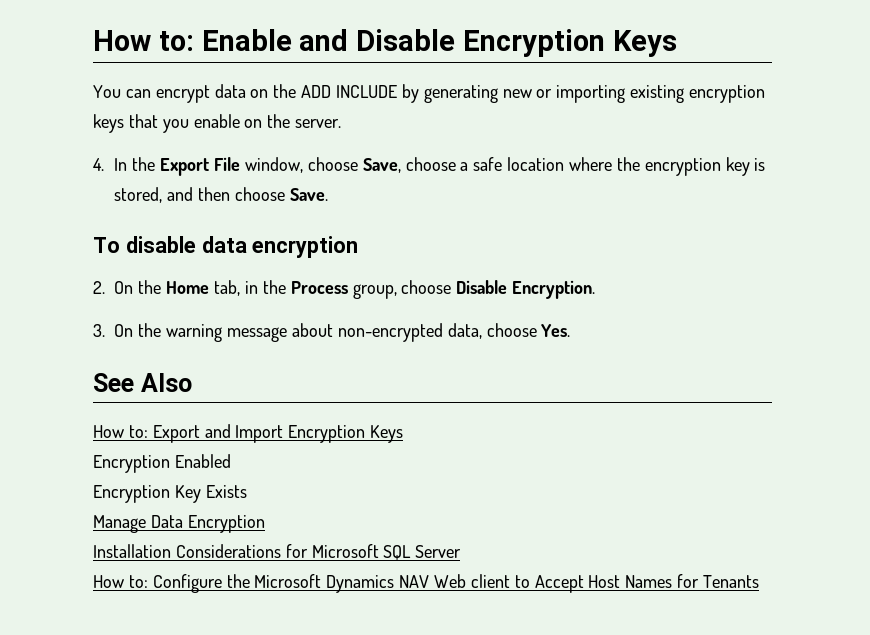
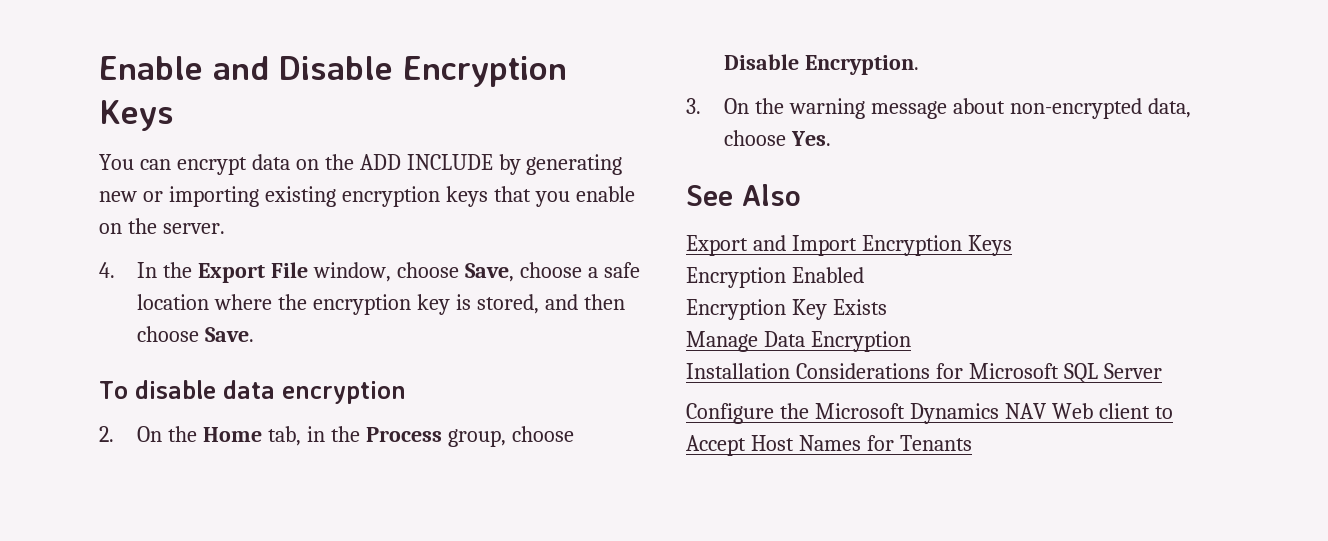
- How to: Enable and Disable Encryption Keys
+ Enable and Disable Encryption Keys
- How to: Export and Import Encryption Keys
+ Export and Import Encryption Keys
- How to: Configure the Microsoft Dynamics NAV Web client to Accept Host Names for Tenants
+ Configure the Microsoft Dynamics NAV Web client to Accept Host Names for Tenants

